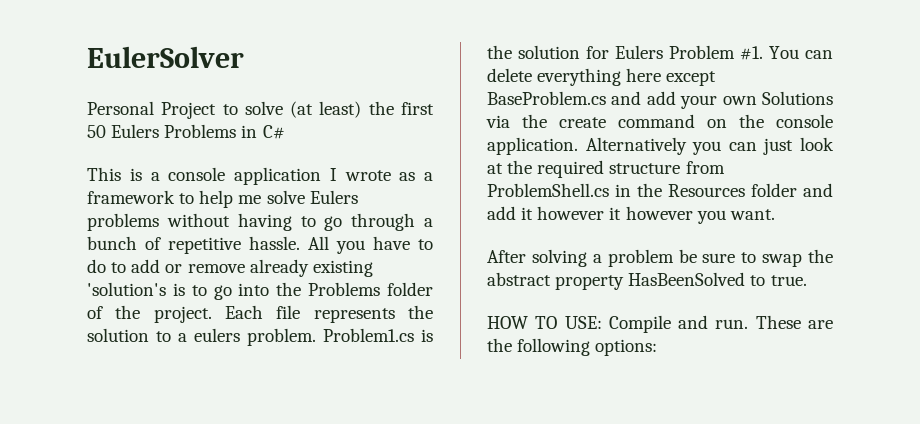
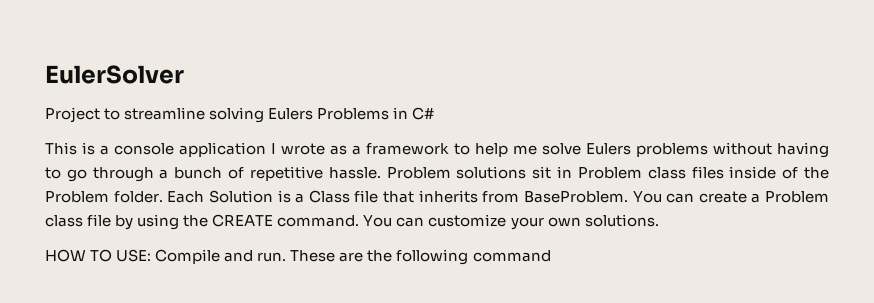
- Personal Project to solve (at least) the first 50 Eulers Problems in C#
+ Project to streamline solving Eulers Problems in C#
- All you have to do to add or remove already existing 'solution's is to go into the Problems folder of the project. Each file represents the solution to a eulers problem. Problem1.cs is the solution for Eulers Problem #1. You can delete everything here except BaseProblem.cs and add your own Solutions via the create command on the console application. Alternatively you can just look at the required structure from ProblemShell.cs in the Resources folder and add it however it however you want.
- After solving a problem be sure to swap the abstract property HasBeenSolved to true.
+ Problem solutions sit in Problem class files inside of the Problem folder. Each Solution is a Class file that inherits from BaseProblem. You can create a Problem class file by using the CREATE command. You can customize your own solutions.
- These are the following options:
+ These are the following command

